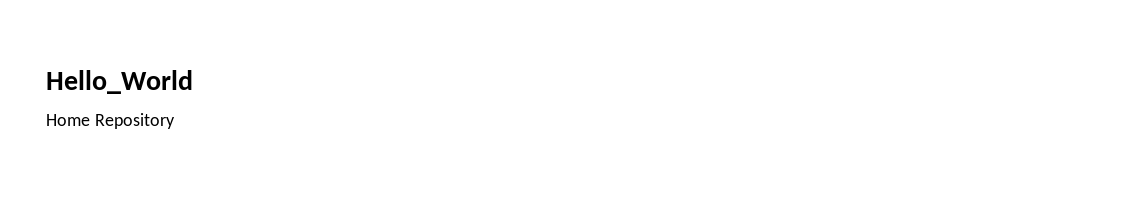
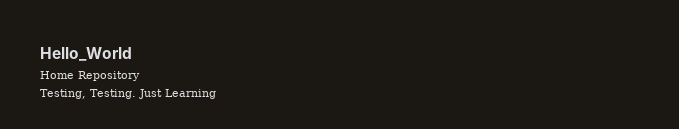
+ Testing, Testing. Just Learning

